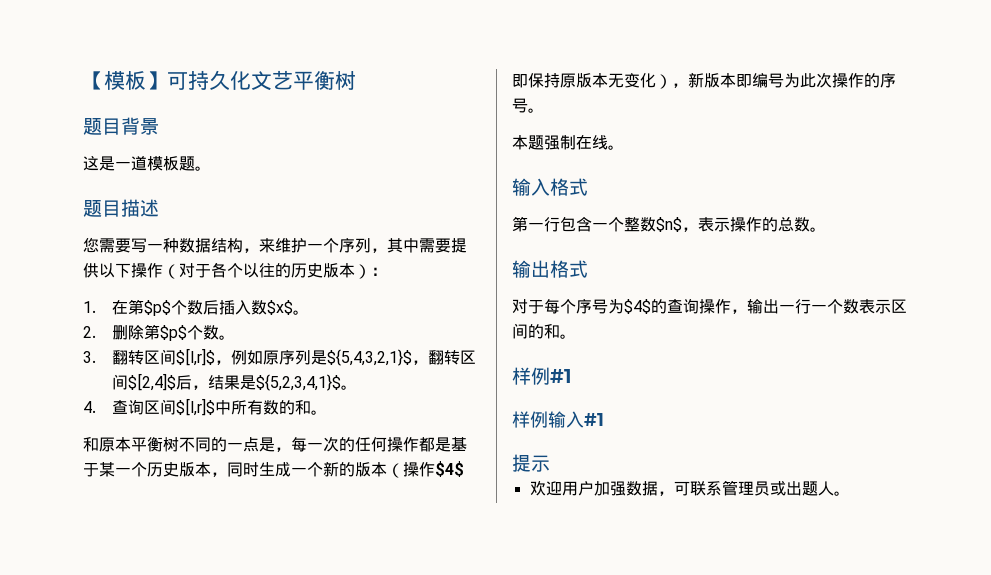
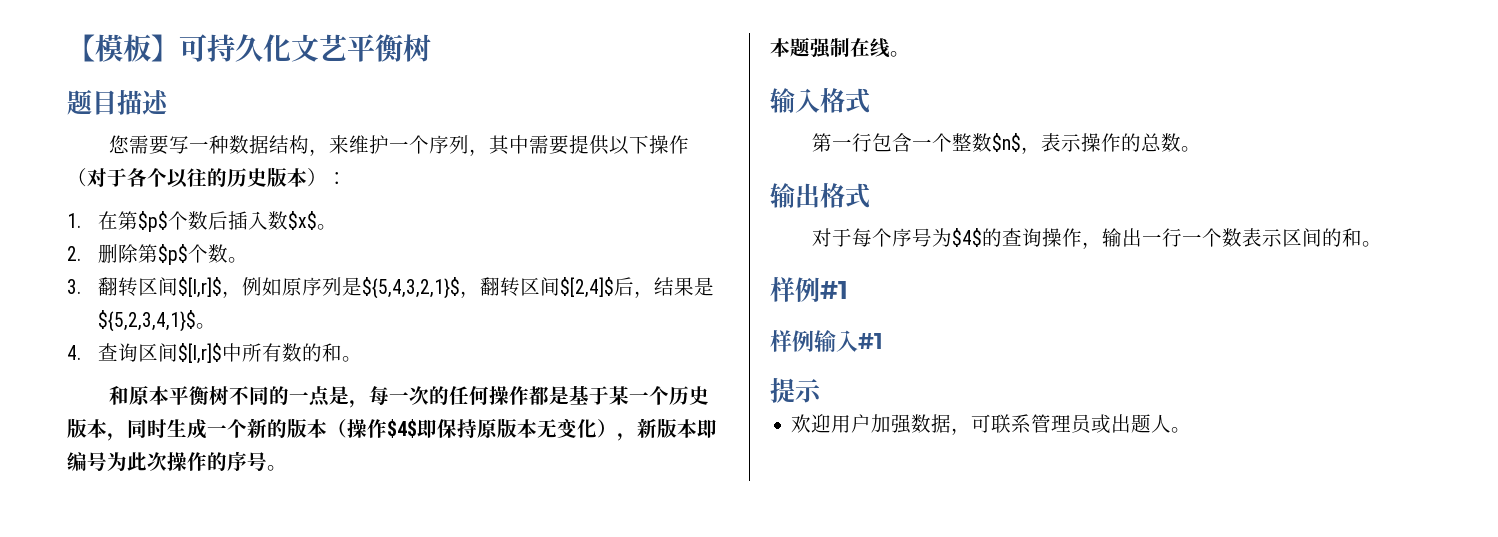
- 题目背景
- 这是一道模板题。

